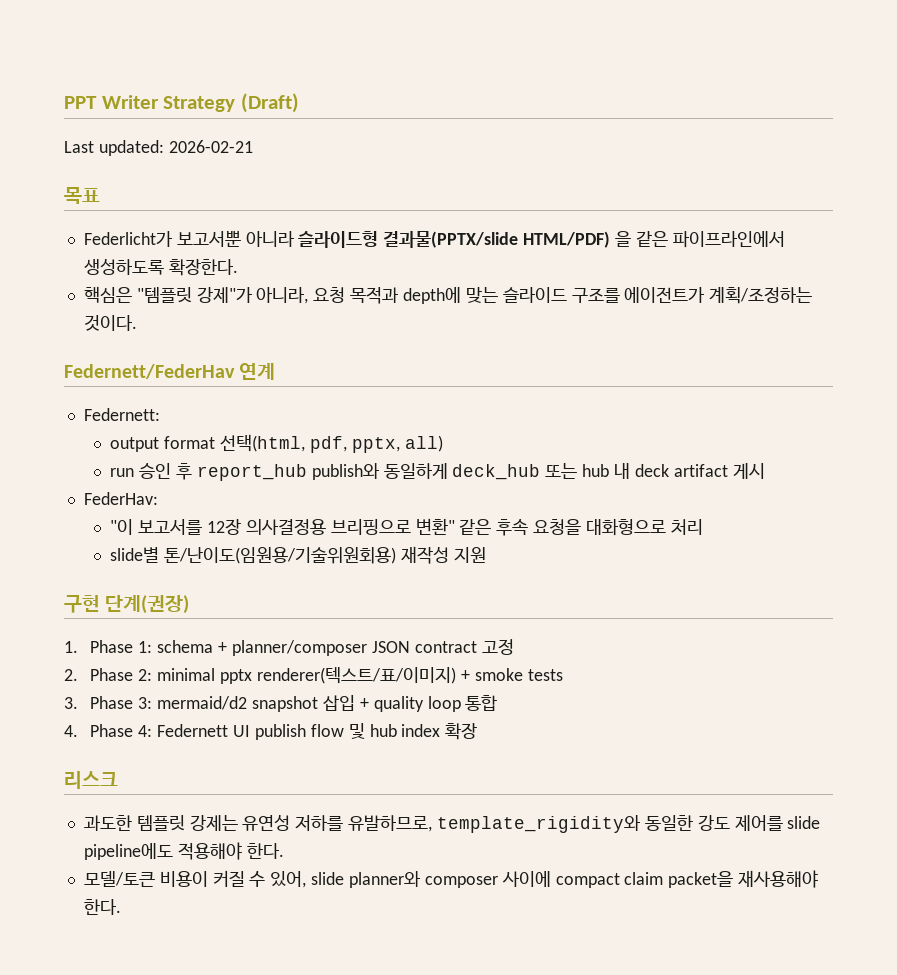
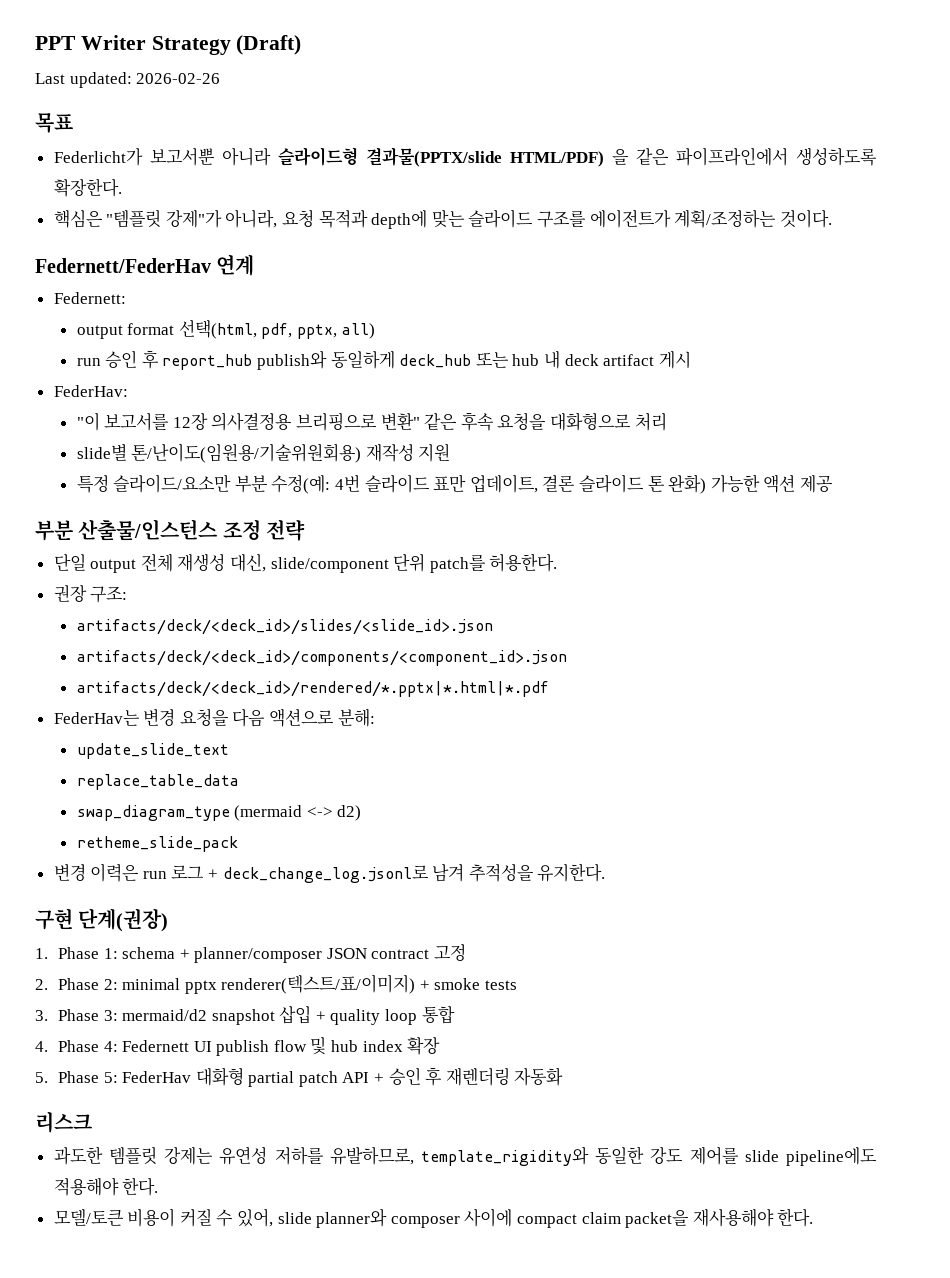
- Last updated: 2026-02-21
+ Last updated: 2026-02-26
+ 특정 슬라이드/요소만 부분 수정(예: 4번 슬라이드 표만 업데이트, 결론 슬라이드 톤 완화) 가능한 액션 제공
+ 부분 산출물/인스턴스 조정 전략
+ 단일 output 전체 재생성 대신, slide/component 단위 patch를 허용한다.
+ 권장 구조:
+ artifacts/deck/<deck_id>/slides/<slide_id>.json
+ artifacts/deck/<deck_id>/components/<component_id>.json
+ artifacts/deck/<deck_id>/rendered/*.pptx|*.html|*.pdf
+ FederHav는 변경 요청을 다음 액션으로 분해:
+ update_slide_text
+ replace_table_data
+ swap_diagram_type (mermaid <-> d2)
+ retheme_slide_pack
+ 변경 이력은 run 로그 + deck_change_log.jsonl로 남겨 추적성을 유지한다.
+ 5. Phase 5: FederHav 대화형 partial patch API + 승인 후 재렌더링 자동화

